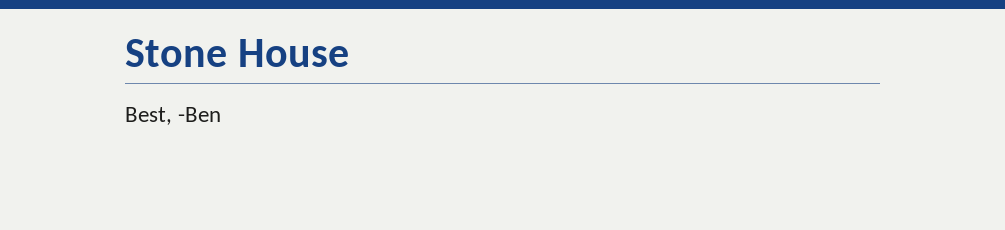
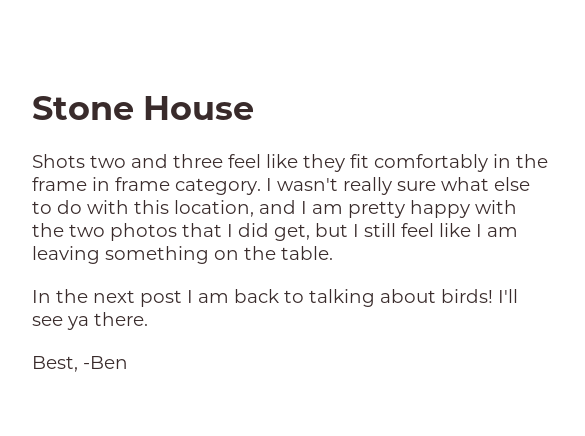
+ Shots two and three feel like they fit comfortably in the frame in frame category. I wasn't really sure what else to do with this location, and I am pretty happy with the two photos that I did get, but I still feel like I am leaving something on the table.
+ In the next post I am back to talking about birds! I'll see ya there.

